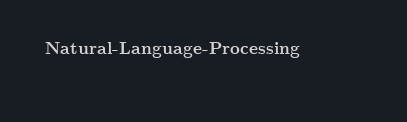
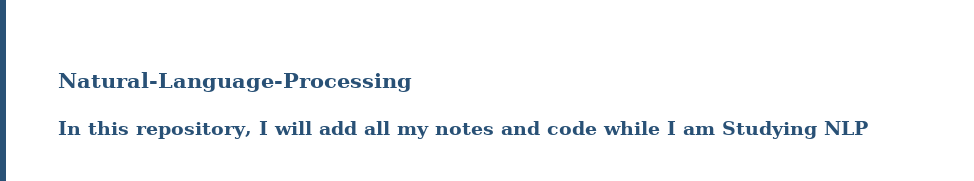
+ In this repository, I will add all my notes and code while I am Studying NLP

